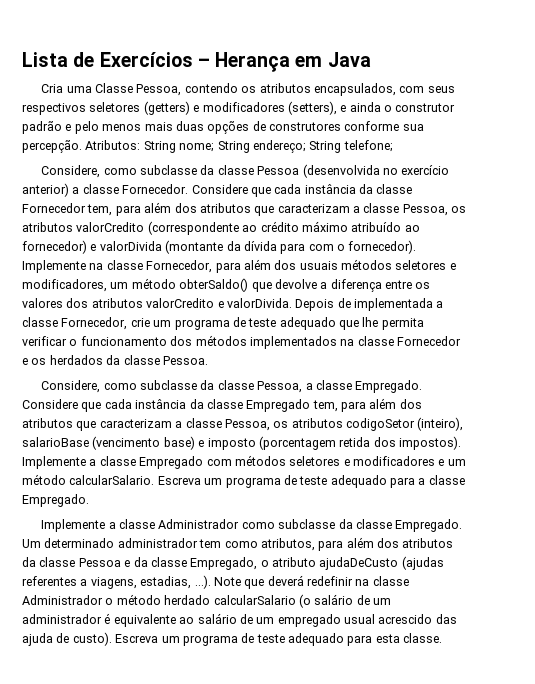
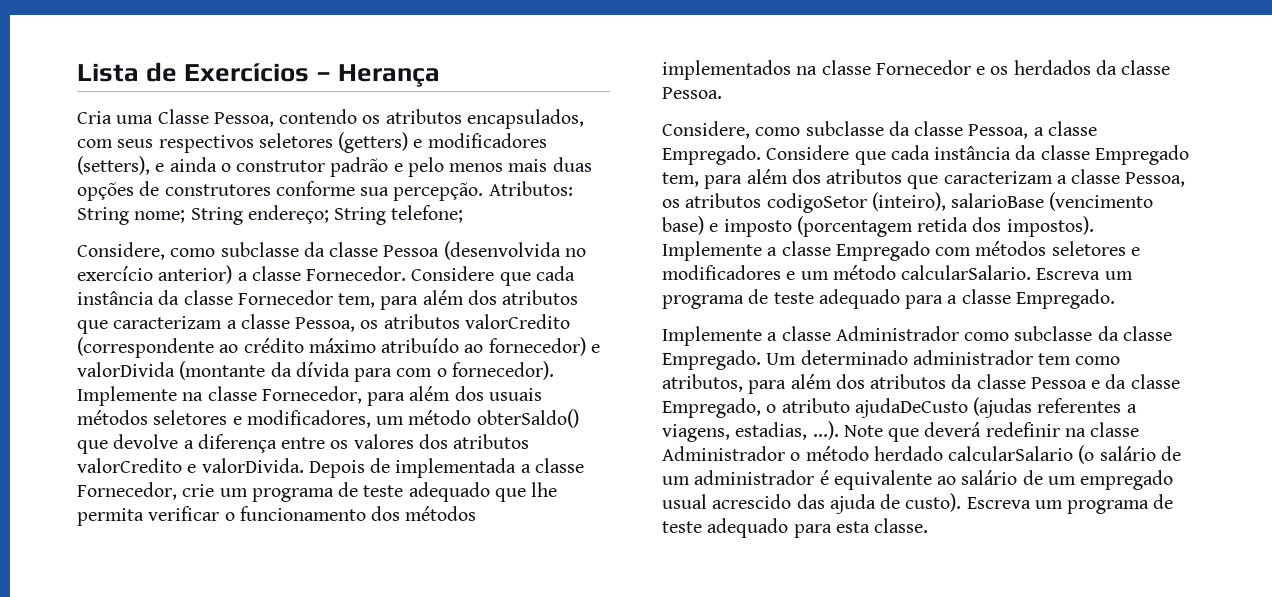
- Lista de Exercícios – Herança em Java
+ Lista de Exercícios – Herança

